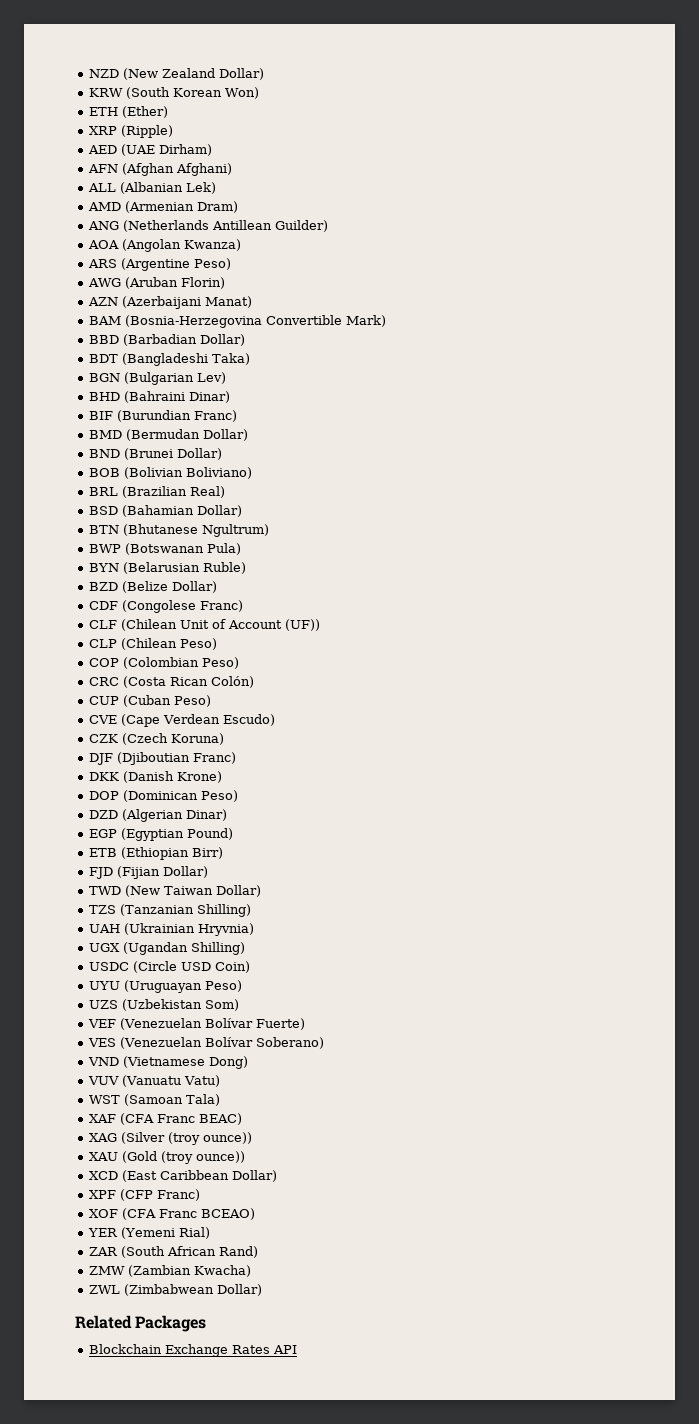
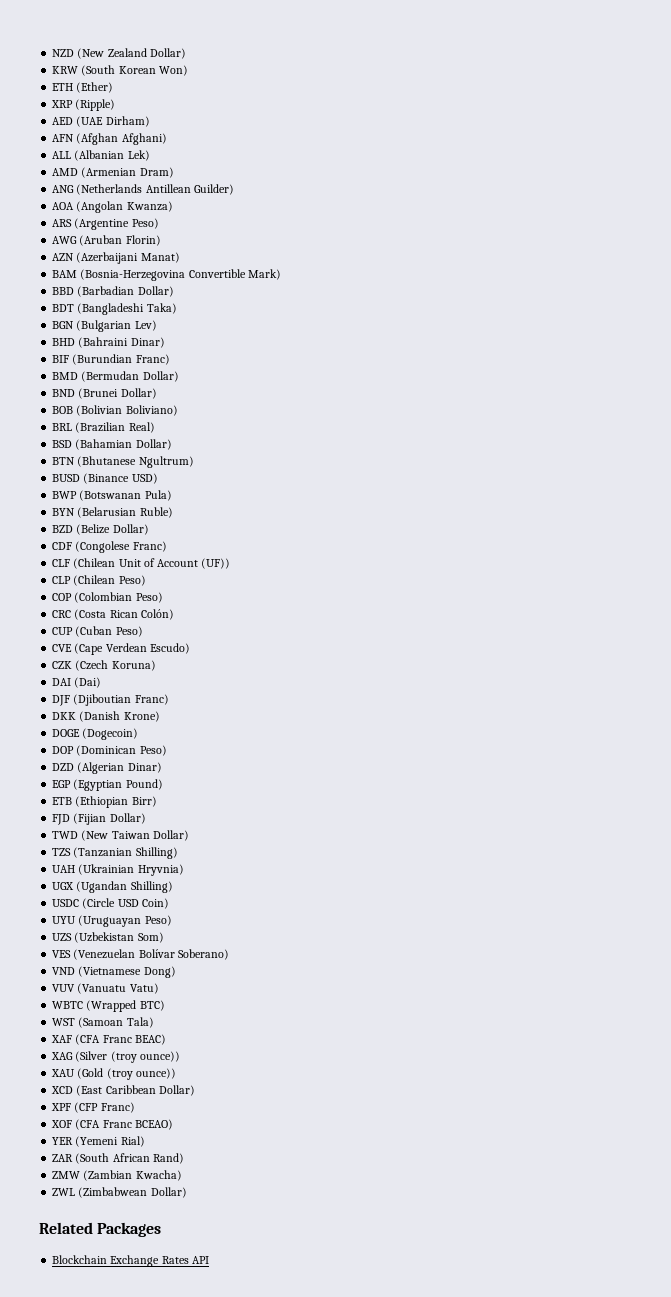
+ BUSD (Binance USD)
+ DAI (Dai)
+ DOGE (Dogecoin)
- VEF (Venezuelan Bolívar Fuerte)
+ WBTC (Wrapped BTC)

